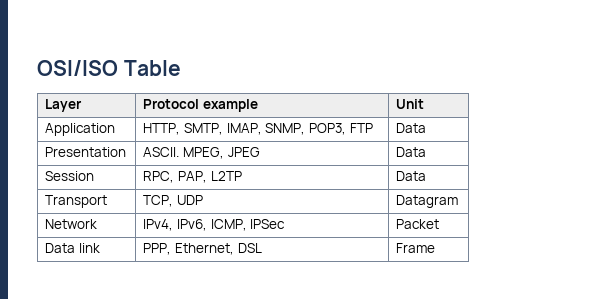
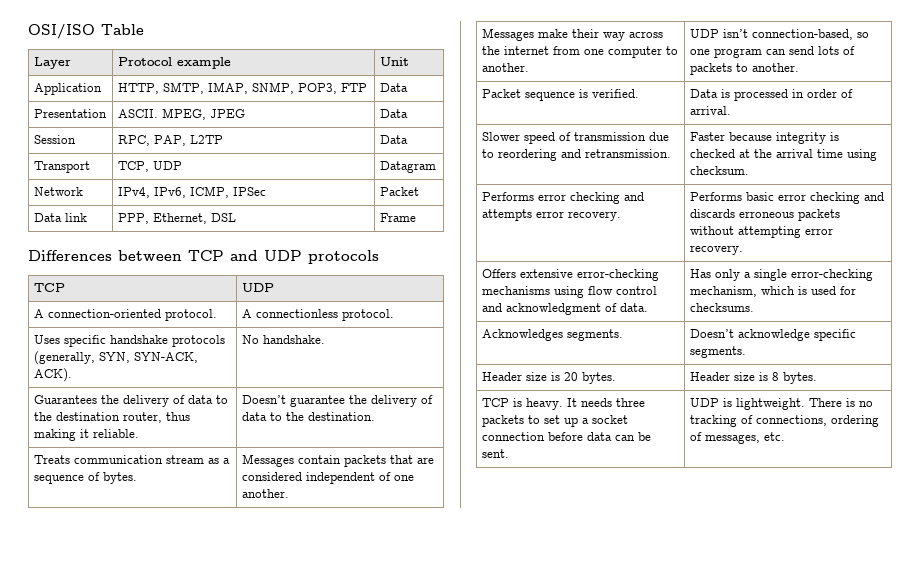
+ Differences between TCP and UDP protocols
+ TCP | UDP
+ A connection-oriented protocol. | A connectionless protocol.
+ Uses specific handshake protocols (generally, SYN, SYN-ACK, ACK). | No handshake.
+ Guarantees the delivery of data to the destination router, thus making it reliable. | Doesn’t guarantee the delivery of data to the destination.
+ Treats communication stream as a sequence of bytes. | Messages contain packets that are considered independent of one another.
+ Messages make their way across the internet from one computer to another. | UDP isn’t connection-based, so one program can send lots of packets to another.
+ Packet sequence is verified. | Data is processed in order of arrival.
+ Slower speed of transmission due to reordering and retransmission. | Faster because integrity is checked at the arrival time using checksum.
+ Performs error checking and attempts error recovery. | Performs basic error checking and discards erroneous packets without attempting error recovery.
+ Offers extensive error-checking mechanisms using flow control and acknowledgment of data. | Has only a single error-checking mechanism, which is used for checksums.
+ Acknowledges segments. | Doesn’t acknowledge specific segments.
+ Header size is 20 bytes. | Header size is 8 bytes.
+ TCP is heavy. It needs three packets to set up a socket connection before data can be sent. | UDP is lightweight. There is no tracking of connections, ordering of messages, etc.

